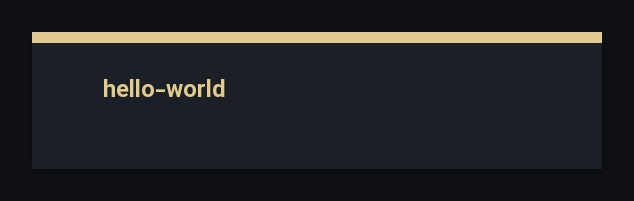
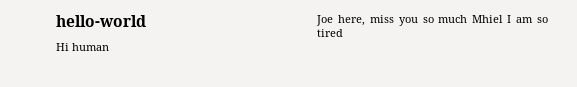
+ Hi human
+ Joe here, miss you so much Mhiel I am so tired

